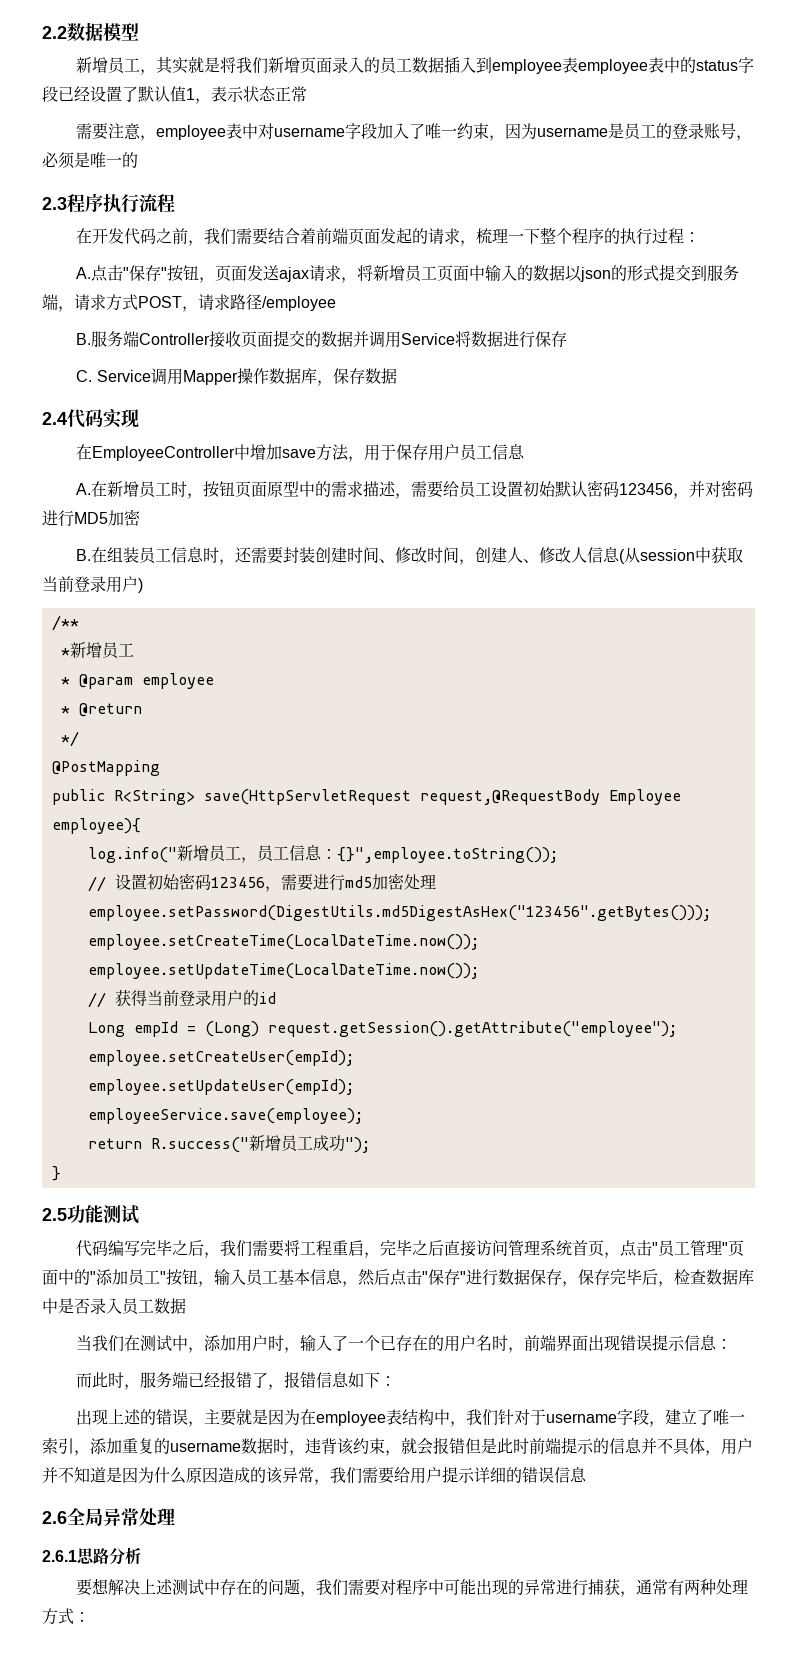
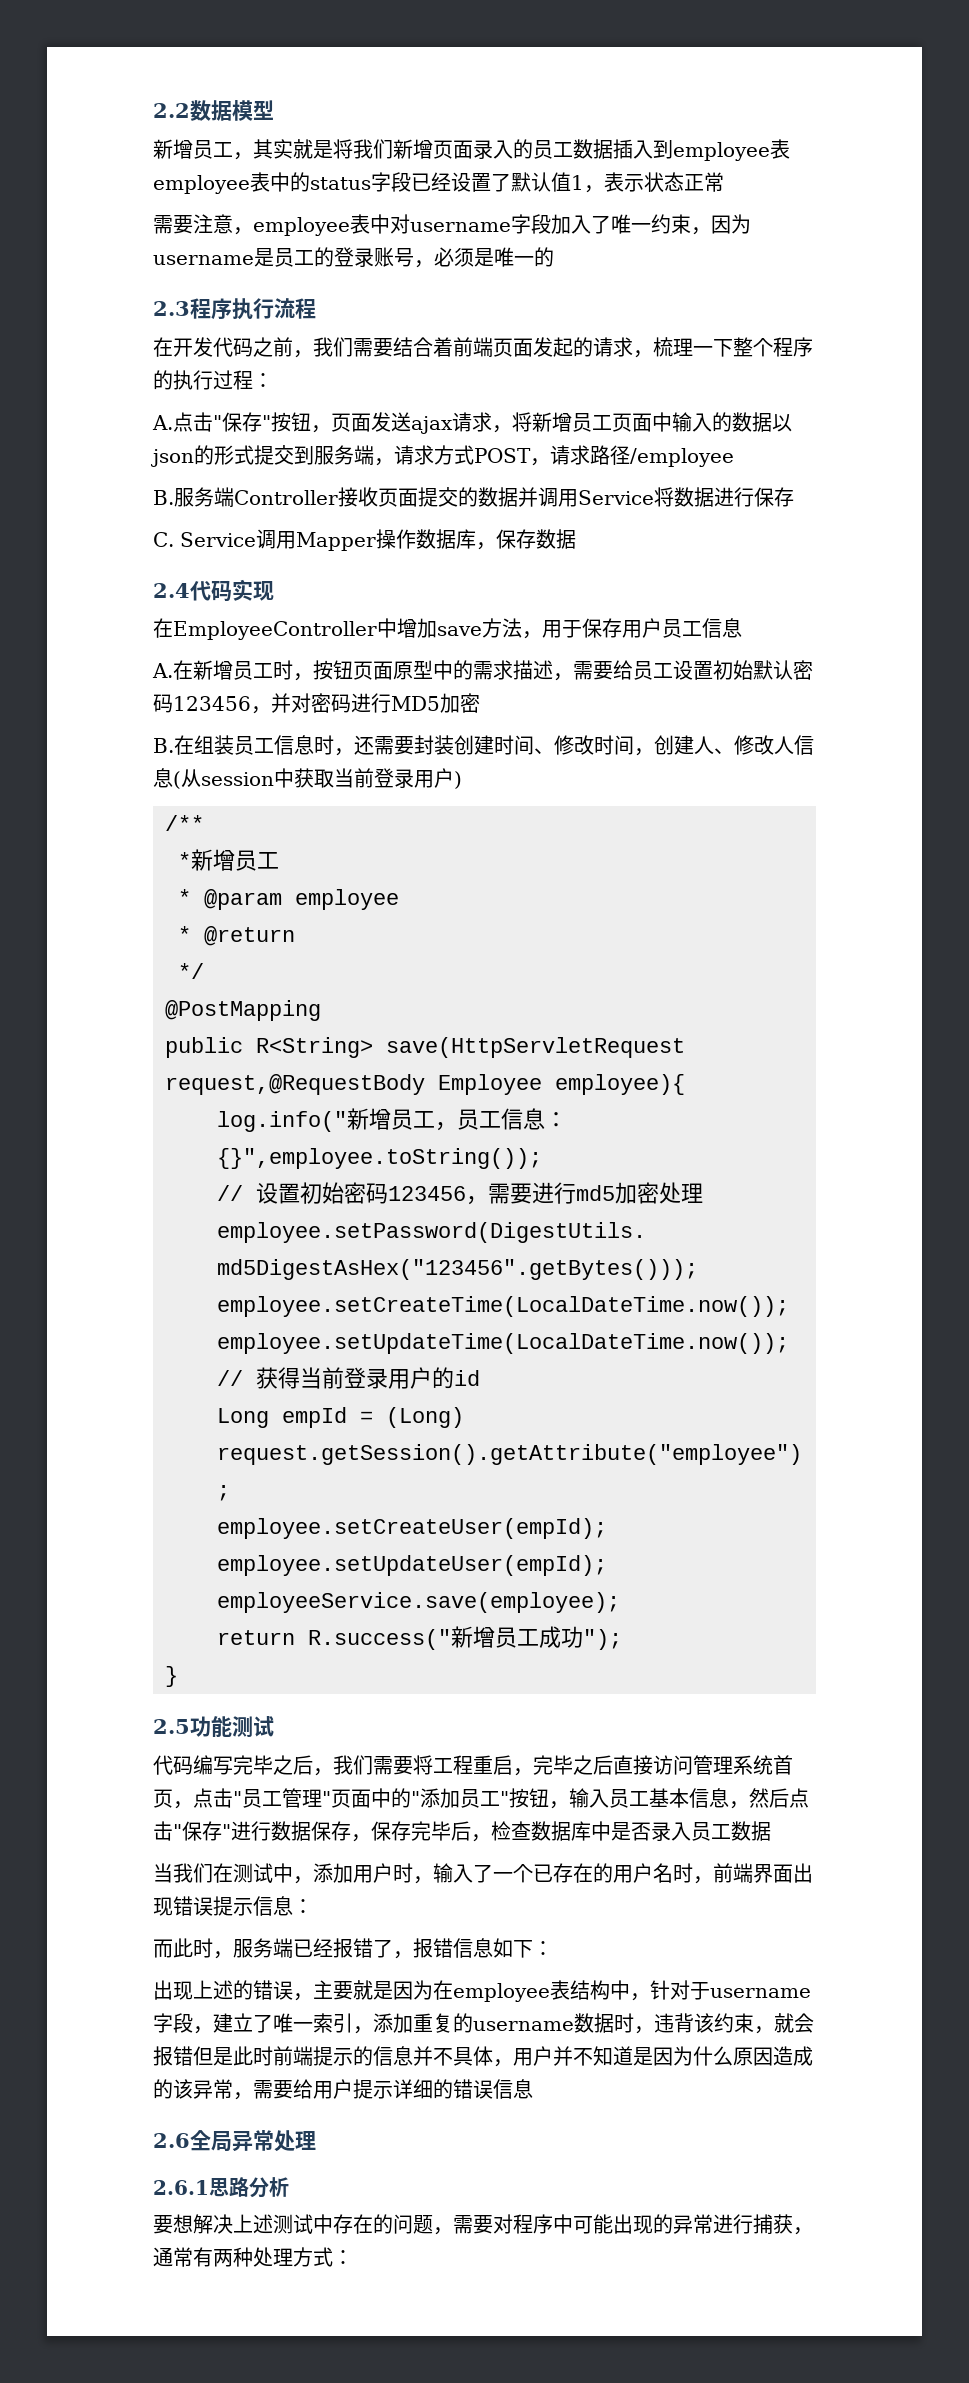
- 出现上述的错误，主要就是因为在employee表结构中，我们针对于username字段，建立了唯一索引，添加重复的username数据时，违背该约束，就会报错但是此时前端提示的信息并不具体，用户并不知道是因为什么原因造成的该异常，我们需要给用户提示详细的错误信息
+ 出现上述的错误，主要就是因为在employee表结构中，针对于username字段，建立了唯一索引，添加重复的username数据时，违背该约束，就会报错但是此时前端提示的信息并不具体，用户并不知道是因为什么原因造成的该异常，需要给用户提示详细的错误信息
- 要想解决上述测试中存在的问题，我们需要对程序中可能出现的异常进行捕获，通常有两种处理方式：
+ 要想解决上述测试中存在的问题，需要对程序中可能出现的异常进行捕获，通常有两种处理方式：

